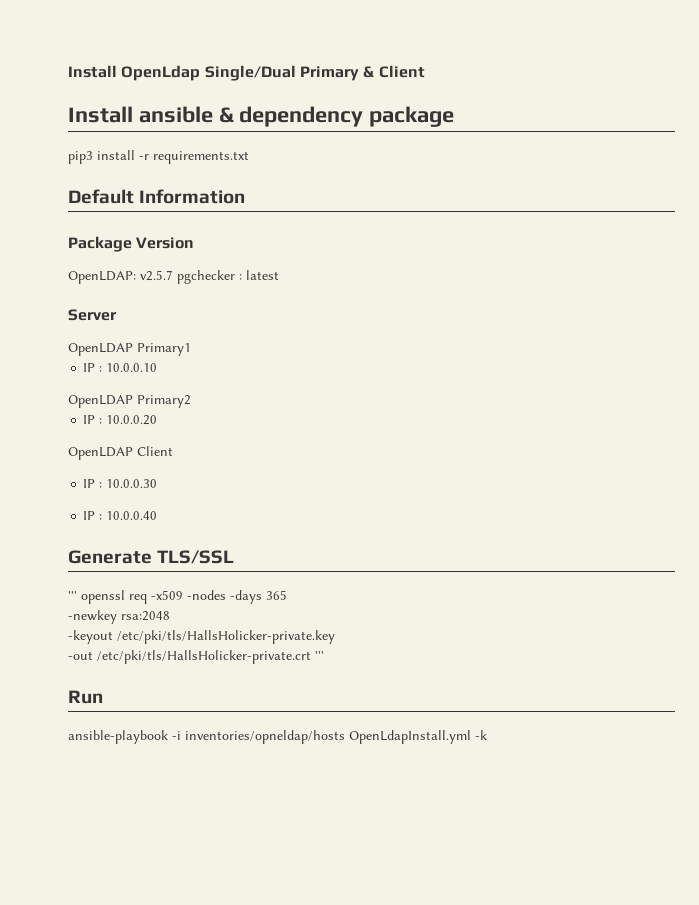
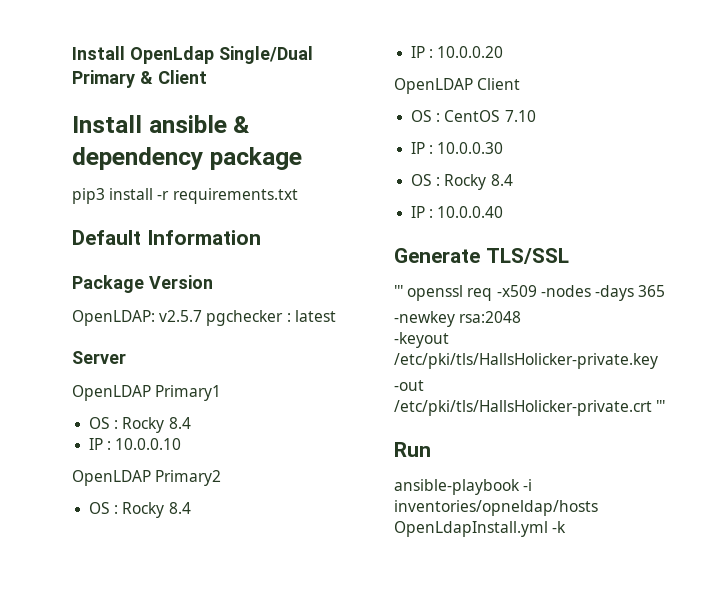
  OpenLDAP Primary1
+ OS : Rocky 8.4
  OpenLDAP Primary2
+ OS : Rocky 8.4
+ OS : CentOS 7.10
  IP : 10.0.0.30
+ OS : Rocky 8.4

